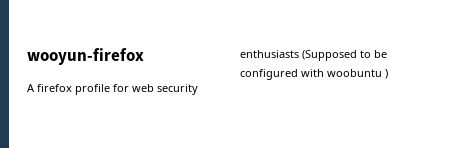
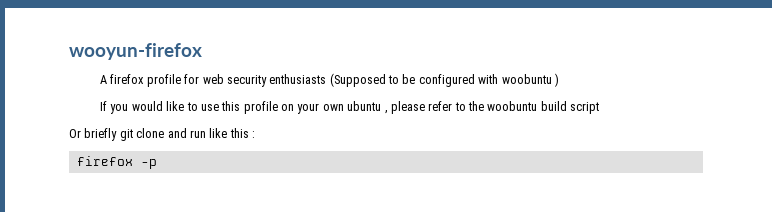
+ If you would like to use this profile on your own ubuntu , please refer to the woobuntu build script
+ Or briefly git clone and run like this :
+ firefox -p

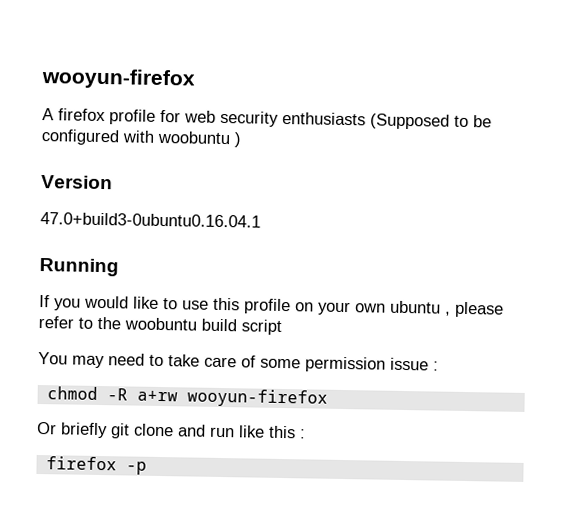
+ Version
+ 47.0+build3-0ubuntu0.16.04.1
+ Running
+ You may need to take care of some permission issue :
+ chmod -R a+rw wooyun-firefox

